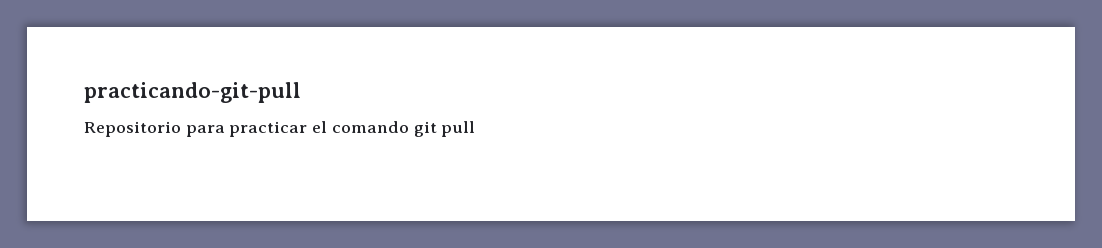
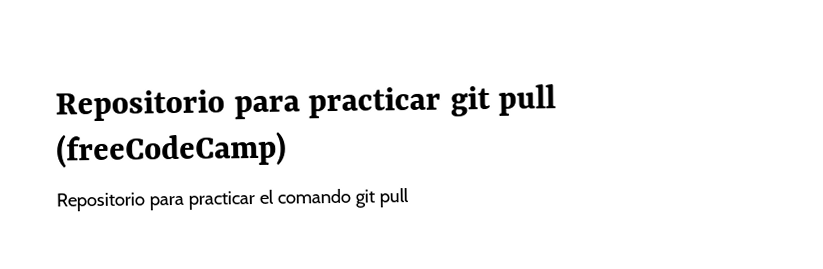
- practicando-git-pull
+ Repositorio para practicar git pull (freeCodeCamp)

